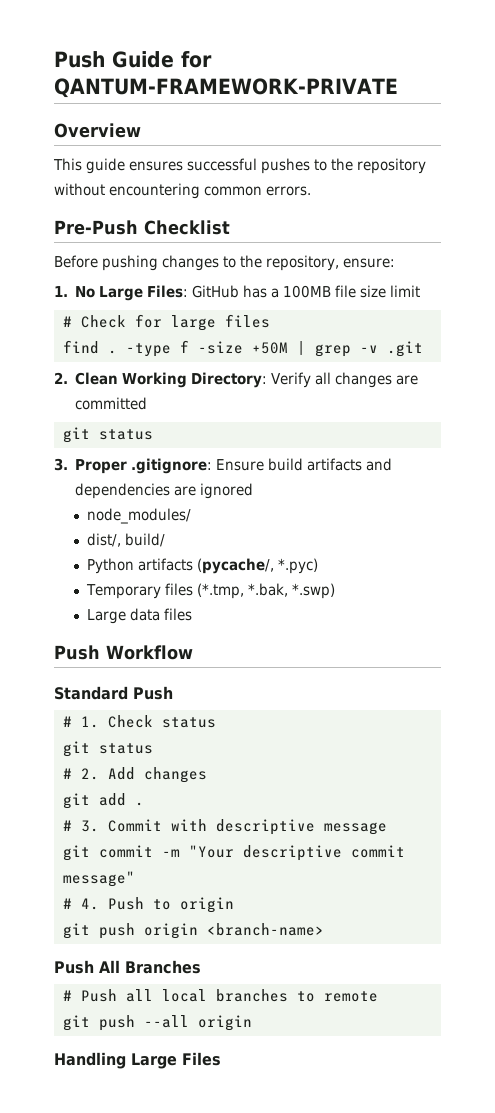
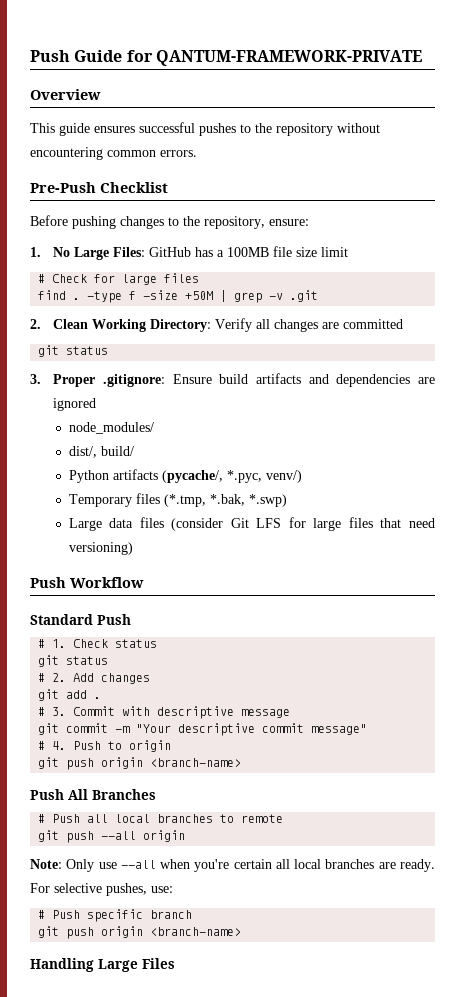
- Python artifacts (pycache/, *.pyc)
+ Python artifacts (pycache/, *.pyc, venv/)
- Large data files
+ Large data files (consider Git LFS for large files that need versioning)
+ Note: Only use --all when you're certain all local branches are ready. For selective pushes, use:
+ # Push specific branch
+ git push origin <branch-name>

